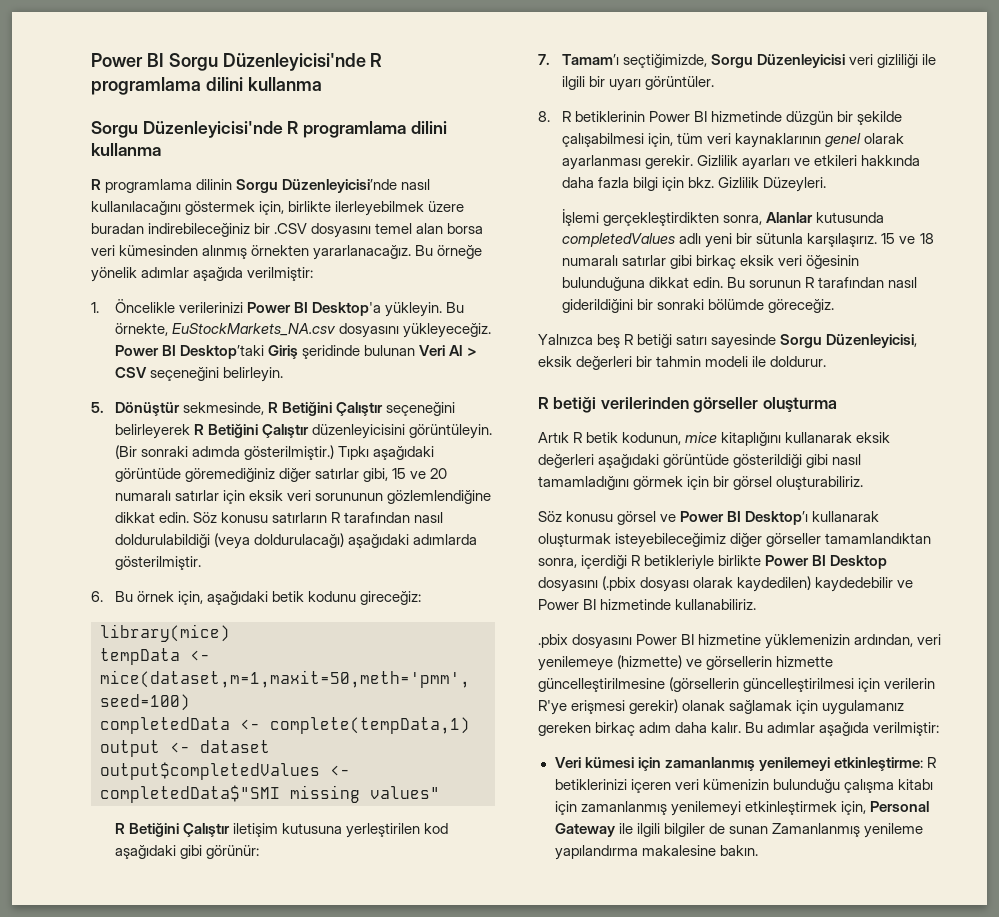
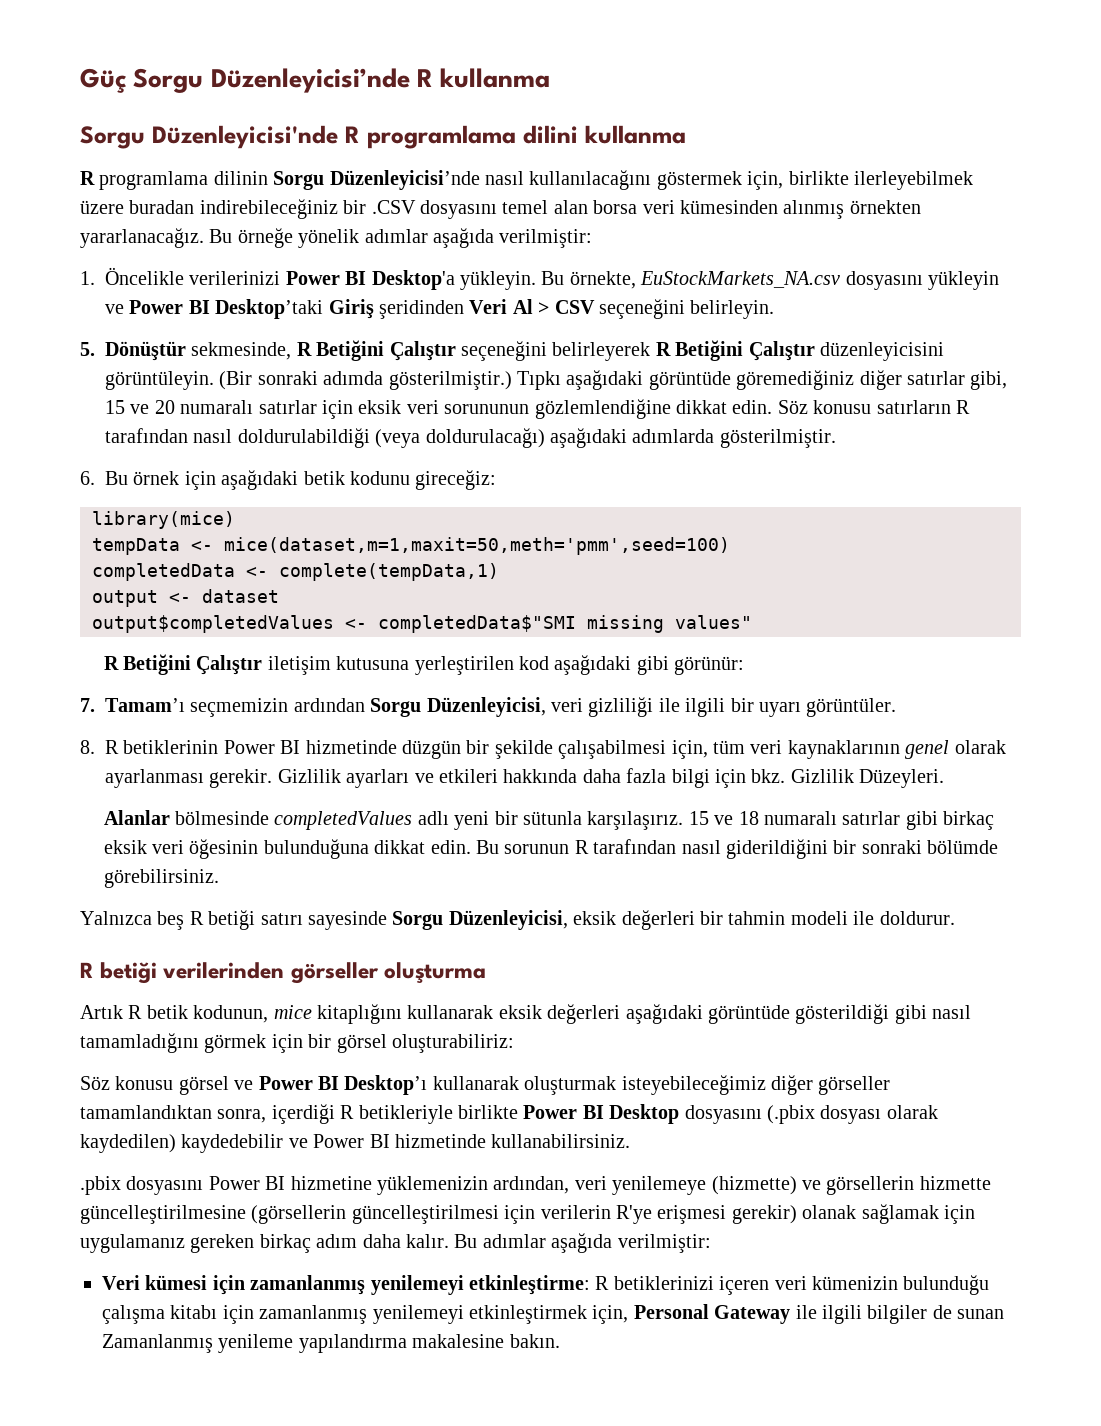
- Power BI Sorgu Düzenleyicisi'nde R programlama dilini kullanma
+ Güç Sorgu Düzenleyicisi’nde R kullanma
- Bu örnekte, EuStockMarkets_NA.csv dosyasını yükleyeceğiz. Power BI Desktop’taki Giriş şeridinde bulunan Veri Al > CSV seçeneğini belirleyin.
+ Bu örnekte, EuStockMarkets_NA.csv dosyasını yükleyin ve Power BI Desktop’taki Giriş şeridinden Veri Al > CSV seçeneğini belirleyin.
- 6. Bu örnek için, aşağıdaki betik kodunu gireceğiz:
+ 6. Bu örnek için aşağıdaki betik kodunu gireceğiz:
- 7. Tamam’ı seçtiğimizde, Sorgu Düzenleyicisi veri gizliliği ile ilgili bir uyarı görüntüler.
+ 7. Tamam’ı seçmemizin ardından Sorgu Düzenleyicisi, veri gizliliği ile ilgili bir uyarı görüntüler.
- İşlemi gerçekleştirdikten sonra, Alanlar kutusunda completedValues adlı yeni bir sütunla karşılaşırız.
+ Alanlar bölmesinde completedValues adlı yeni bir sütunla karşılaşırız.
- Bu sorunun R tarafından nasıl giderildiğini bir sonraki bölümde göreceğiz.
+ Bu sorunun R tarafından nasıl giderildiğini bir sonraki bölümde görebilirsiniz.
- Artık R betik kodunun, mice kitaplığını kullanarak eksik değerleri aşağıdaki görüntüde gösterildiği gibi nasıl tamamladığını görmek için bir görsel oluşturabiliriz.
+ Artık R betik kodunun, mice kitaplığını kullanarak eksik değerleri aşağıdaki görüntüde gösterildiği gibi nasıl tamamladığını görmek için bir görsel oluşturabiliriz:
- Söz konusu görsel ve Power BI Desktop’ı kullanarak oluşturmak isteyebileceğimiz diğer görseller tamamlandıktan sonra, içerdiği R betikleriyle birlikte Power BI Desktop dosyasını (.pbix dosyası olarak kaydedilen) kaydedebilir ve Power BI hizmetinde kullanabiliriz.
+ Söz konusu görsel ve Power BI Desktop’ı kullanarak oluşturmak isteyebileceğimiz diğer görseller tamamlandıktan sonra, içerdiği R betikleriyle birlikte Power BI Desktop dosyasını (.pbix dosyası olarak kaydedilen) kaydedebilir ve Power BI hizmetinde kullanabilirsiniz.

